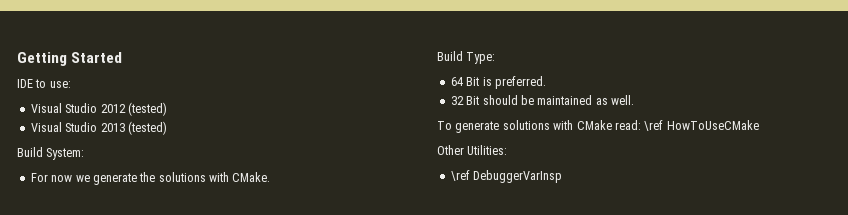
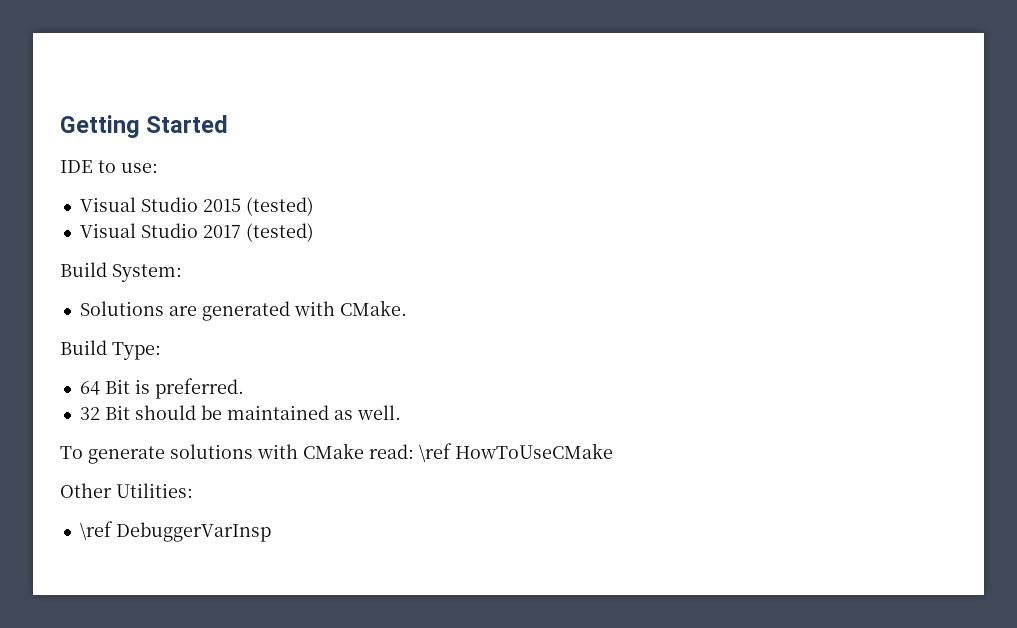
- Visual Studio 2012 (tested)
+ Visual Studio 2015 (tested)
- Visual Studio 2013 (tested)
+ Visual Studio 2017 (tested)
- For now we generate the solutions with CMake.
+ Solutions are generated with CMake.

